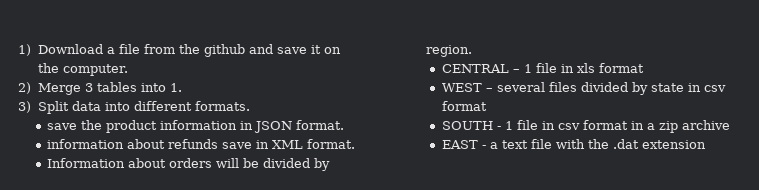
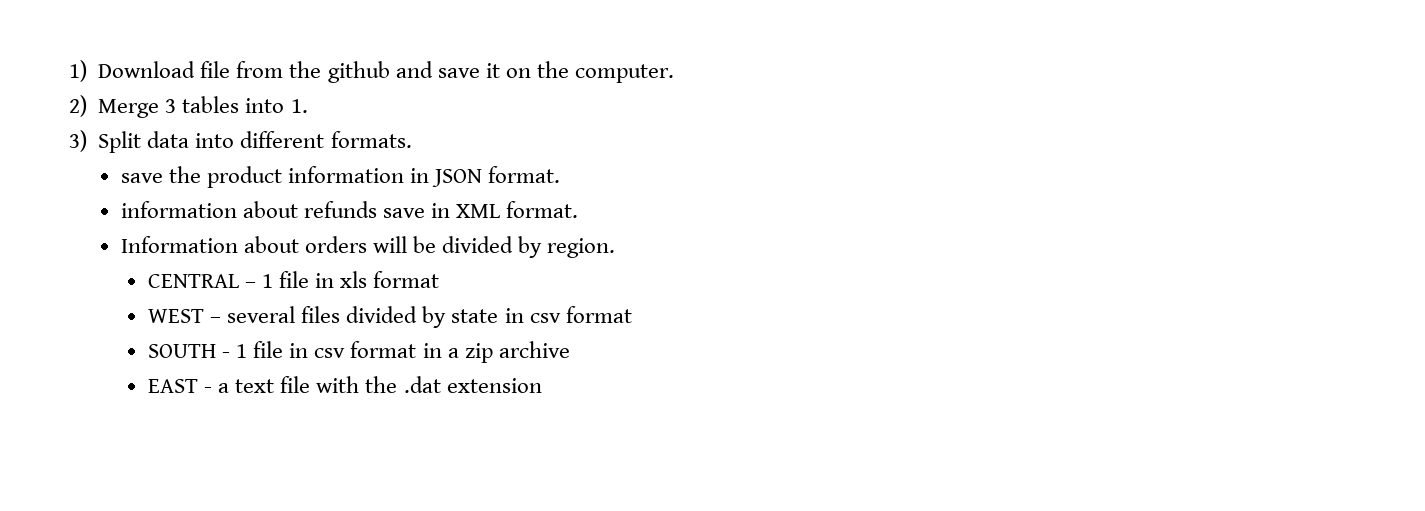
- 1) Download a file from the github and save it on the computer.
+ 1) Download file from the github and save it on the computer.

